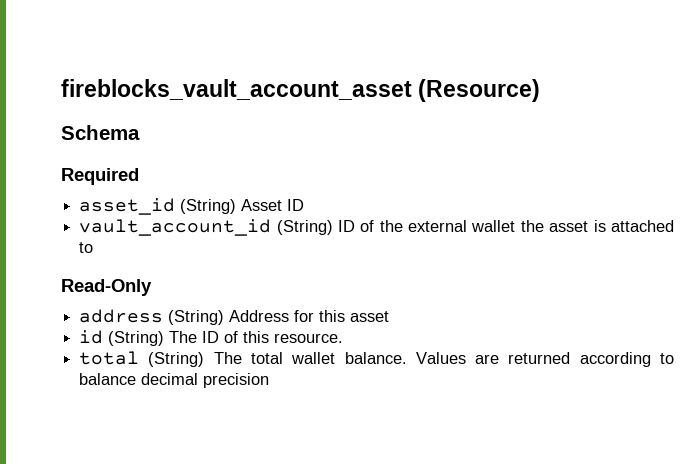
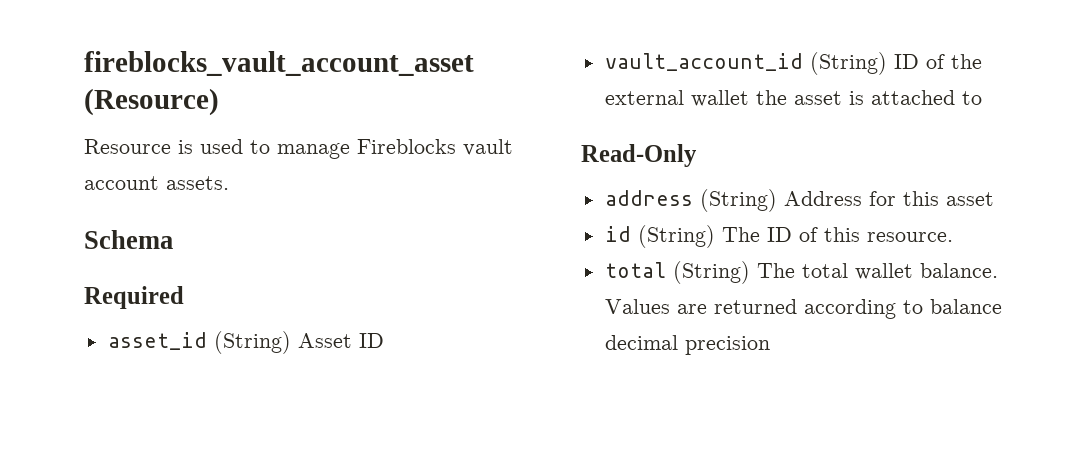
+ Resource is used to manage Fireblocks vault account assets.

